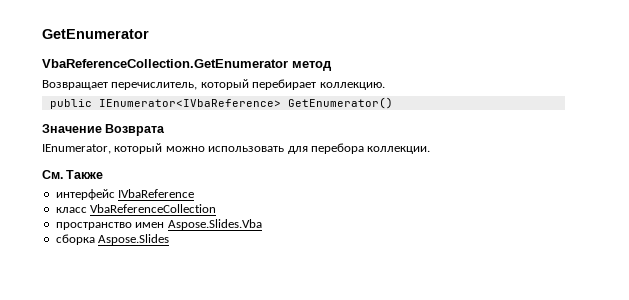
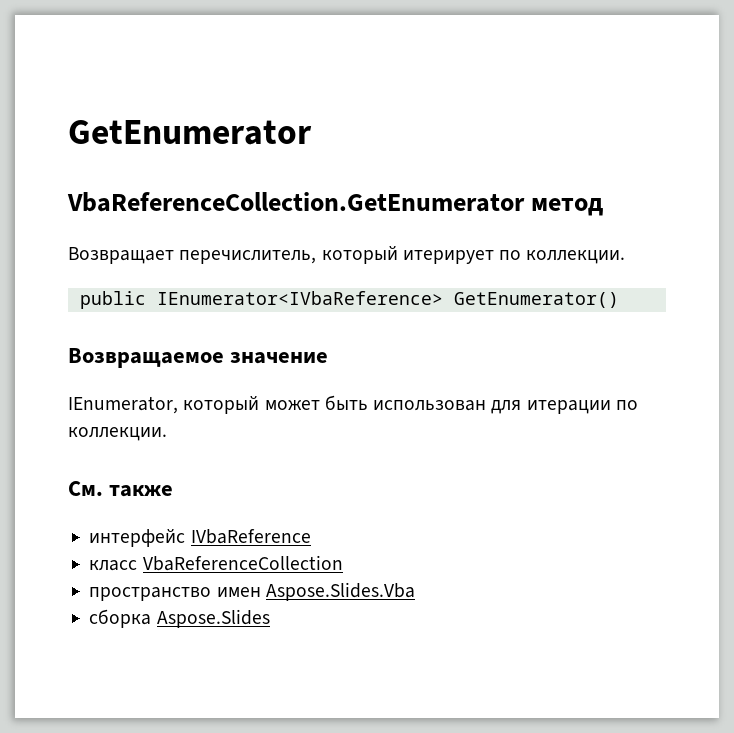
- Возвращает перечислитель, который перебирает коллекцию.
+ Возвращает перечислитель, который итерирует по коллекции.
- Значение Возврата
+ Возвращаемое значение
- IEnumerator, который можно использовать для перебора коллекции.
+ IEnumerator, который может быть использован для итерации по коллекции.
- См. Также
+ См. также

